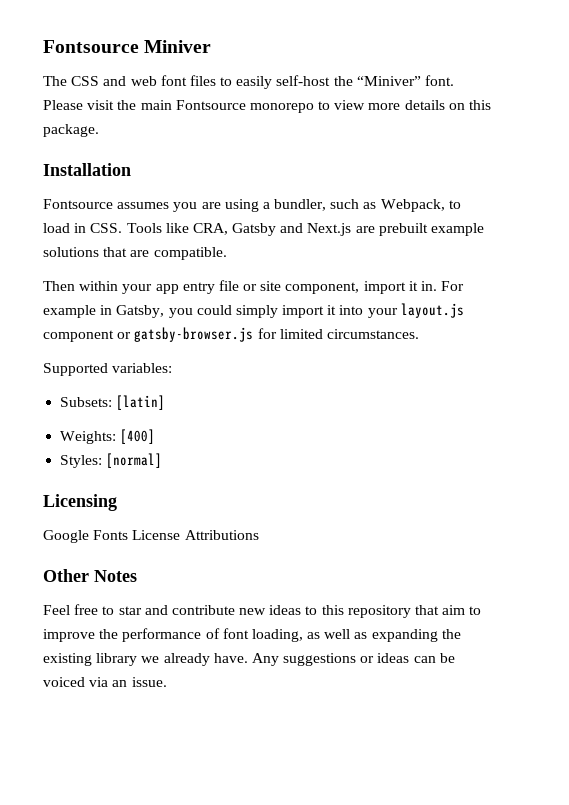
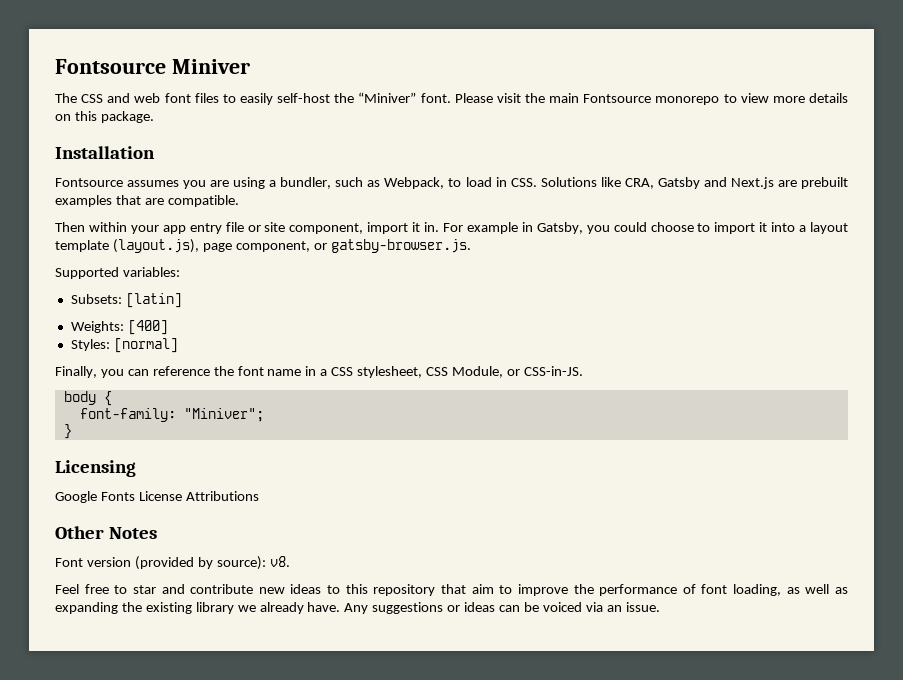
- Fontsource assumes you are using a bundler, such as Webpack, to load in CSS. Tools like CRA, Gatsby and Next.js are prebuilt example solutions that are compatible.
+ Fontsource assumes you are using a bundler, such as Webpack, to load in CSS. Solutions like CRA, Gatsby and Next.js are prebuilt examples that are compatible.
- For example in Gatsby, you could simply import it into your layout.js component or gatsby-browser.js for limited circumstances.
+ For example in Gatsby, you could choose to import it into a layout template (layout.js), page component, or gatsby-browser.js.
+ Finally, you can reference the font name in a CSS stylesheet, CSS Module, or CSS-in-JS.
+ body {
+ font-family: "Miniver";
+ }
+ Font version (provided by source): v8.

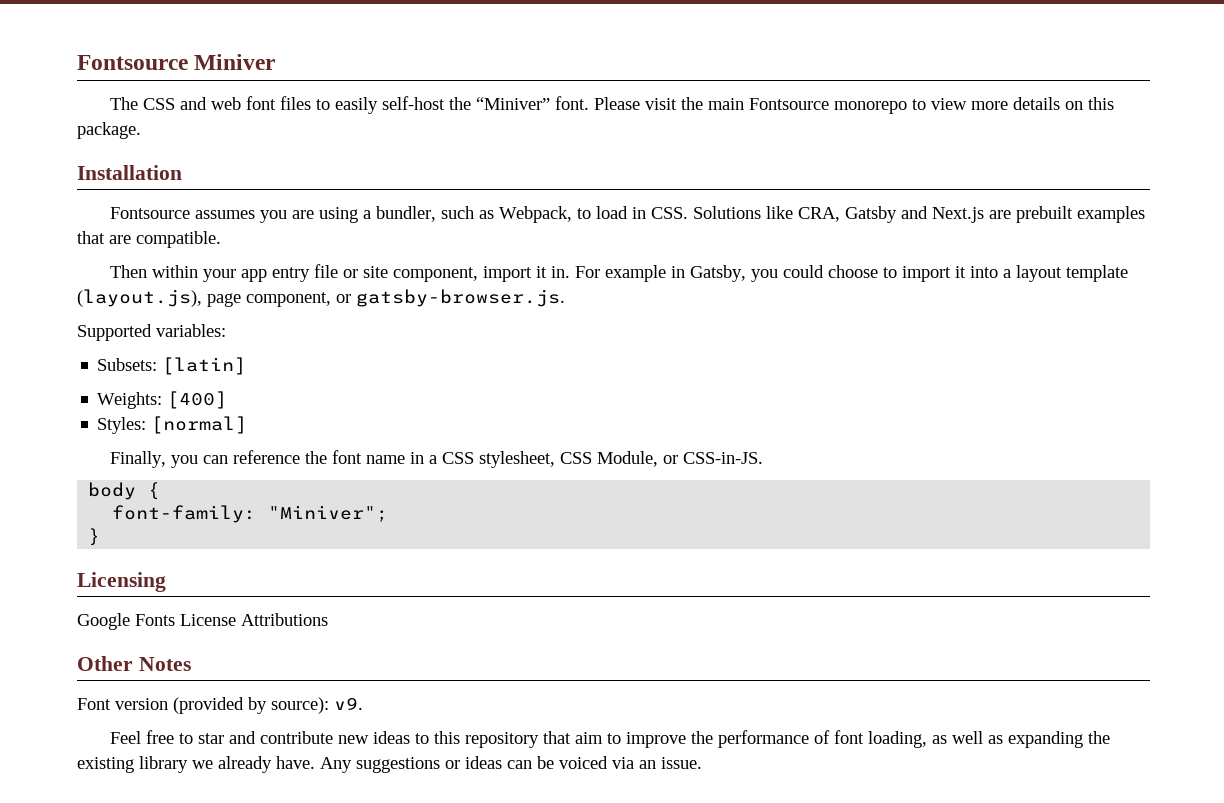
- Font version (provided by source): v8.
+ Font version (provided by source): v9.

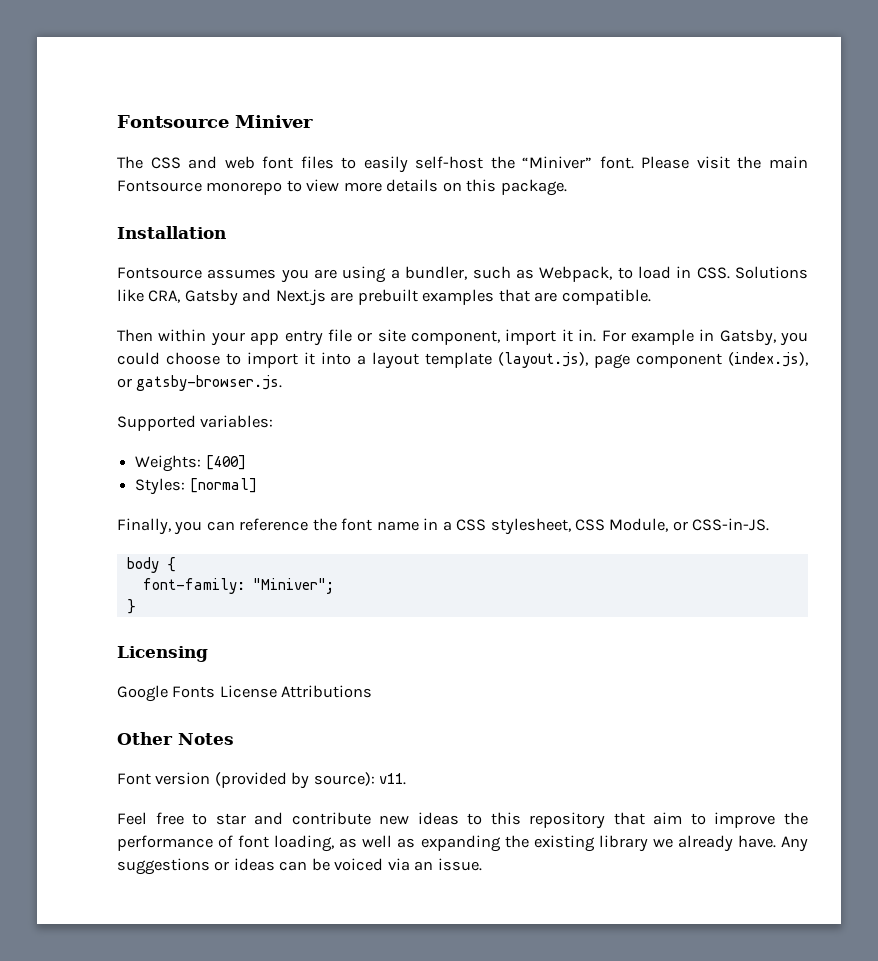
- For example in Gatsby, you could choose to import it into a layout template (layout.js), page component, or gatsby-browser.js.
+ For example in Gatsby, you could choose to import it into a layout template (layout.js), page component (index.js), or gatsby-browser.js.
- Subsets: [latin]
- Font version (provided by source): v9.
+ Font version (provided by source): v11.

